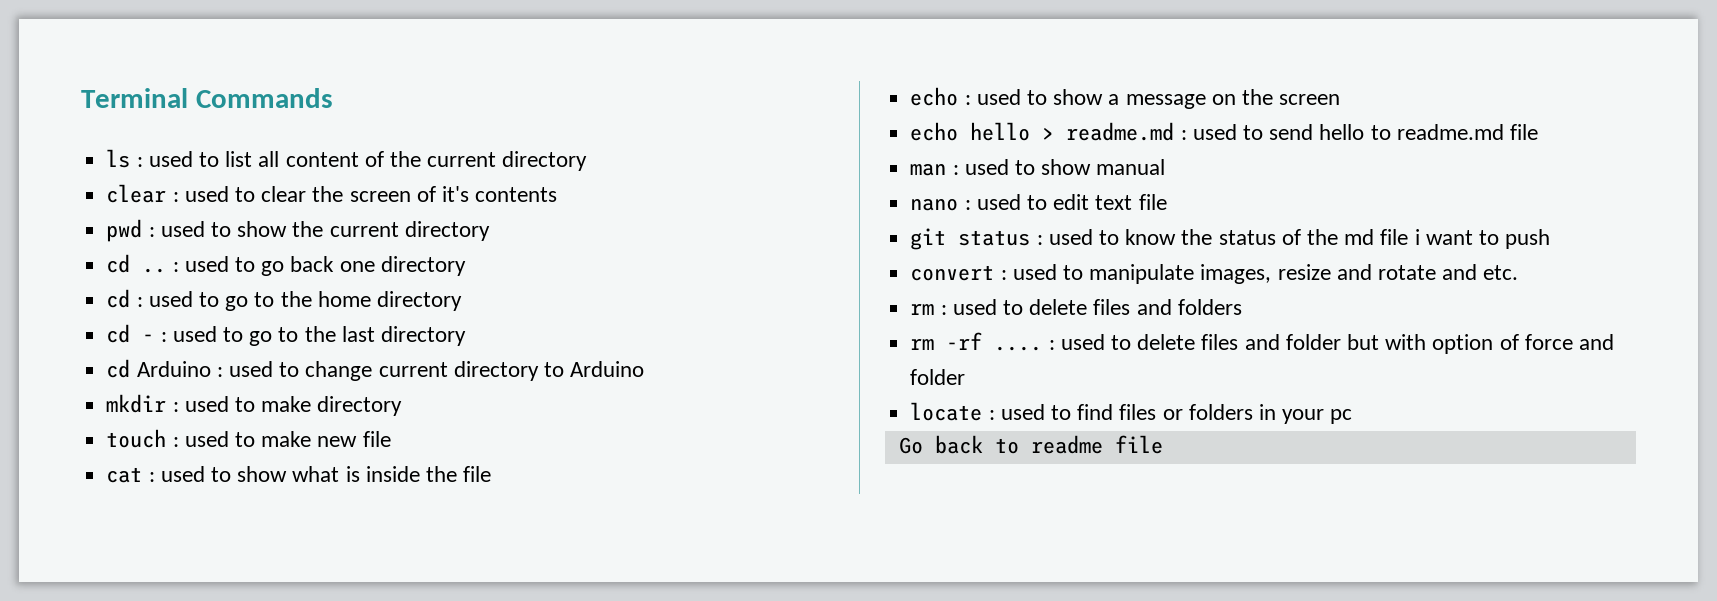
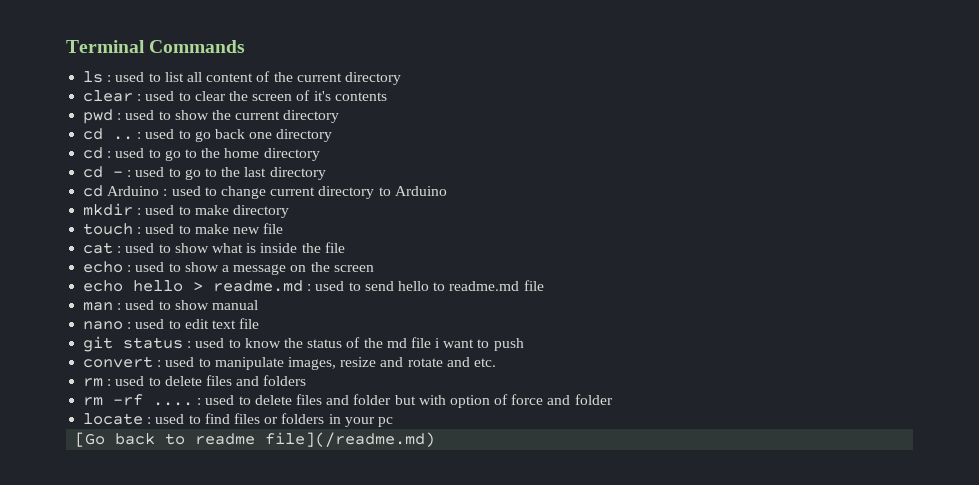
- Go back to readme file
+ [Go back to readme file](/readme.md)

